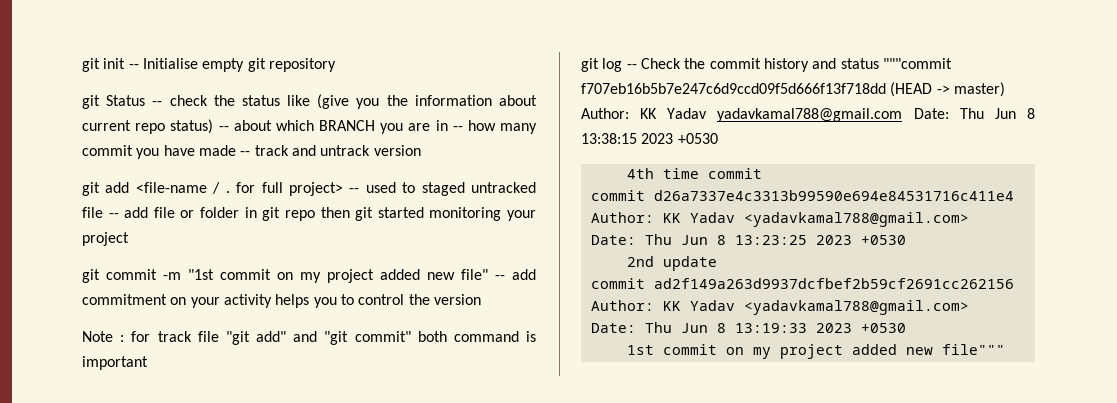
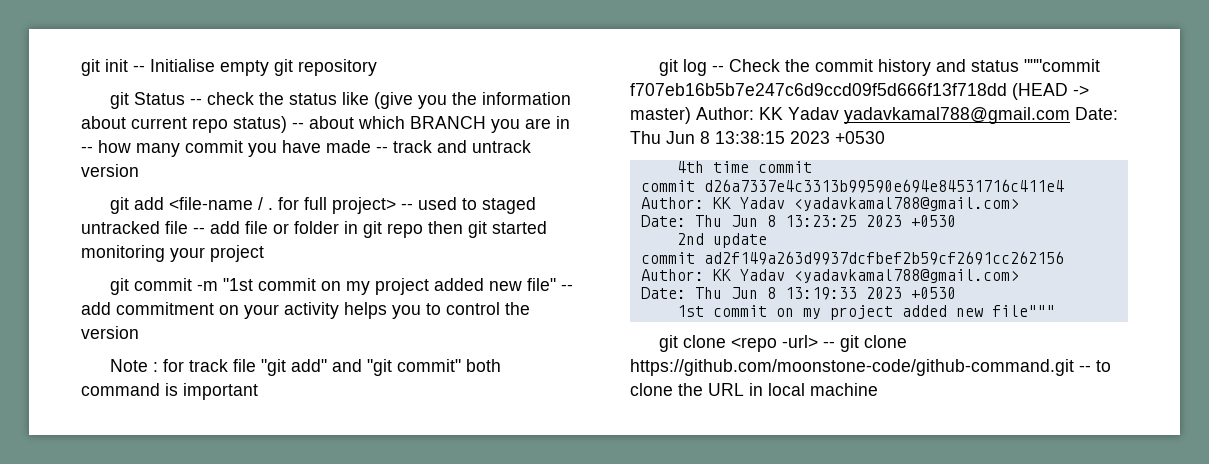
+ git clone <repo -url> -- git clone https://github.com/moonstone-code/github-command.git -- to clone the URL in local machine

